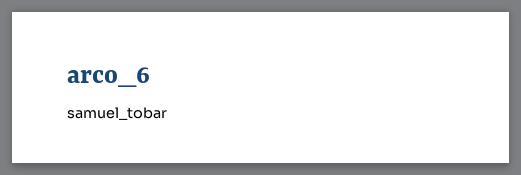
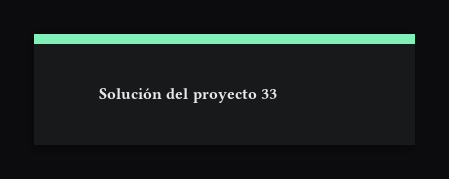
- arco_6
- samuel_tobar
+ Solución del proyecto 33

